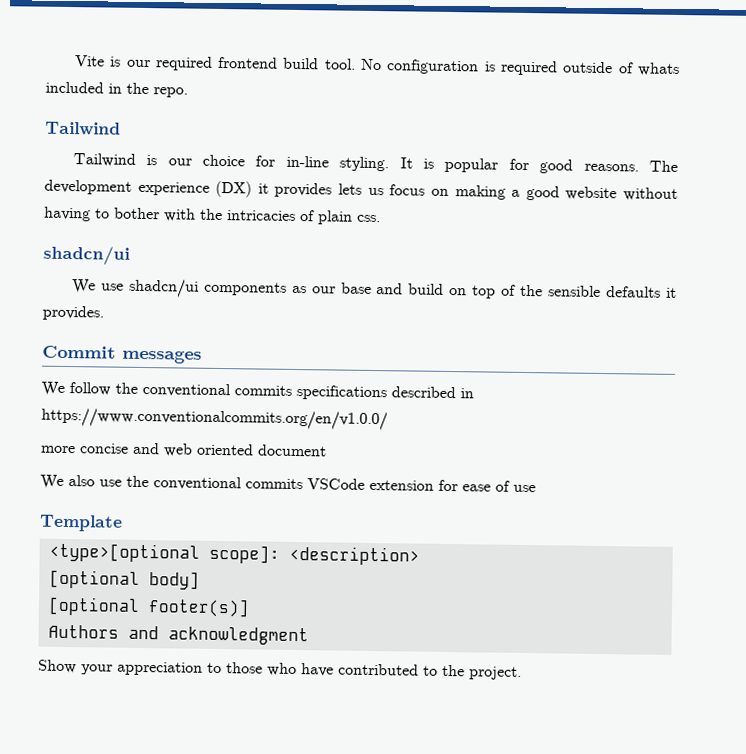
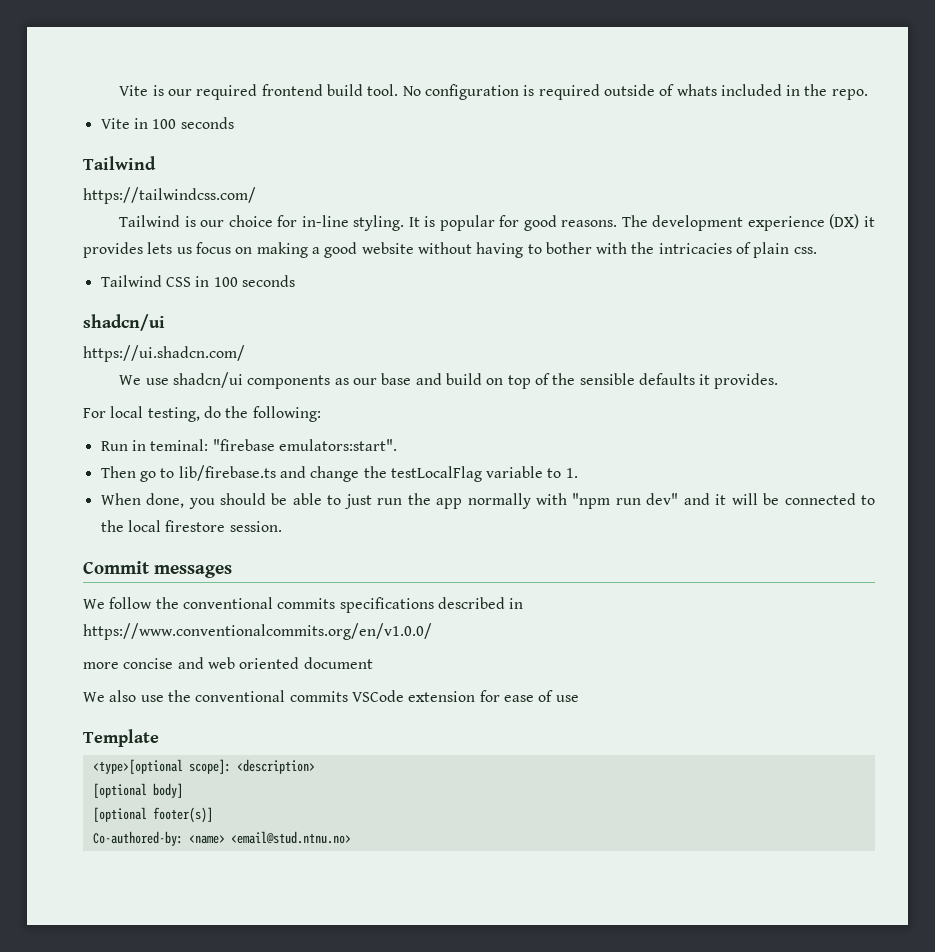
  No configuration is required outside of whats included in the repo.
+ Vite in 100 seconds
  Tailwind
+ https://tailwindcss.com/
  The development experience (DX) it provides lets us focus on making a good website without having to bother with the intricacies of plain css.
+ Tailwind CSS in 100 seconds
  shadcn/ui
+ https://ui.shadcn.com/
+ For local testing, do the following:
+ Run in teminal: "firebase emulators:start".
+ Then go to lib/firebase.ts and change the testLocalFlag variable to 1.
+ When done, you should be able to just run the app normally with "npm run dev" and it will be connected to the local firestore session.
- Authors and acknowledgment
- Show your appreciation to those who have contributed to the project.
+ Co-authored-by: <name> <email@stud.ntnu.no>

